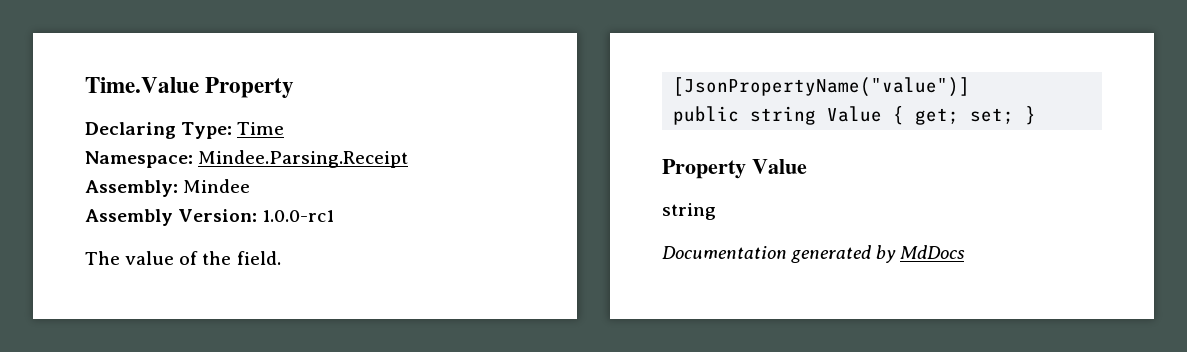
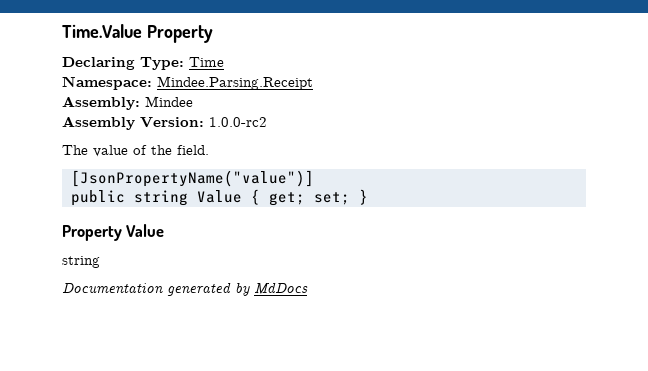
- Assembly Version: 1.0.0-rc1
+ Assembly Version: 1.0.0-rc2

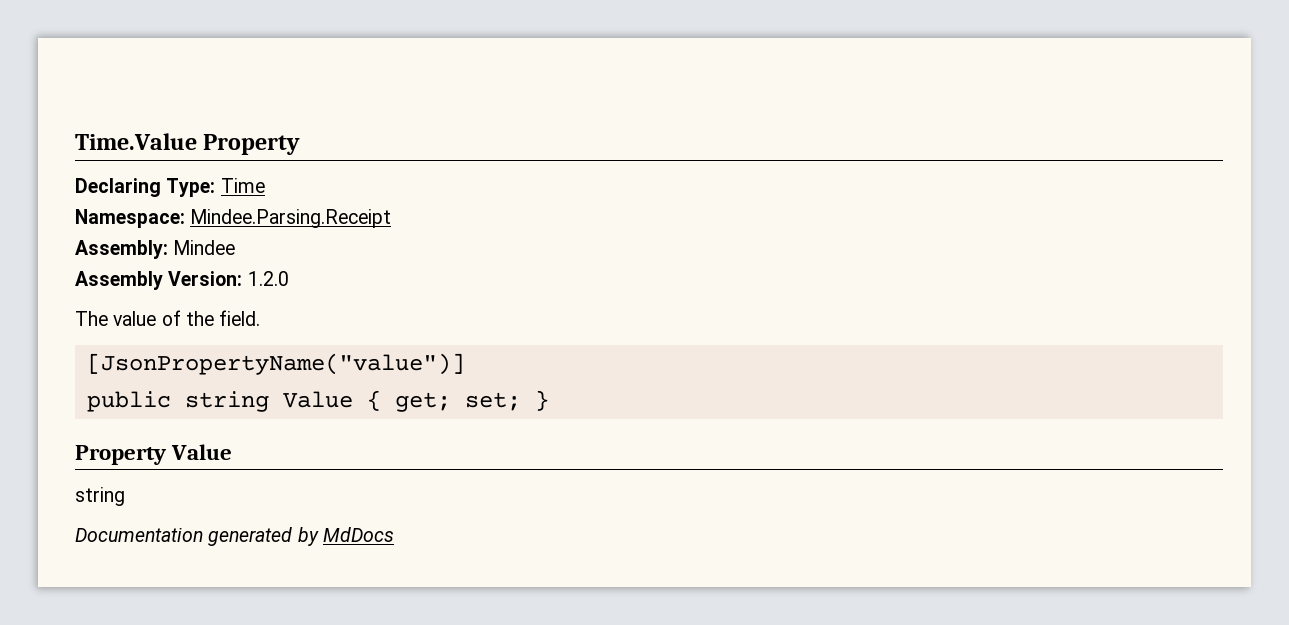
- Assembly Version: 1.0.0-rc2
+ Assembly Version: 1.2.0

